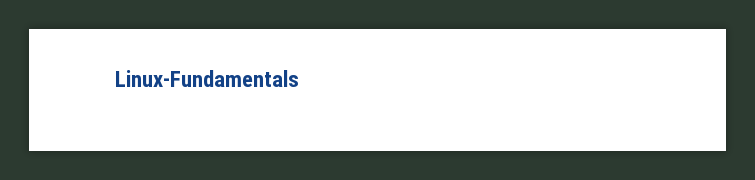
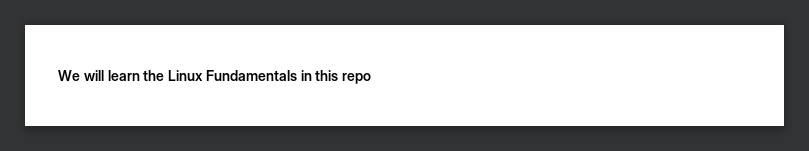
- Linux-Fundamentals
+ We will learn the Linux Fundamentals in this repo

